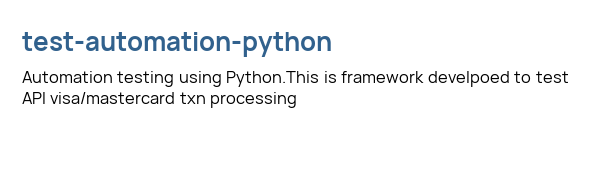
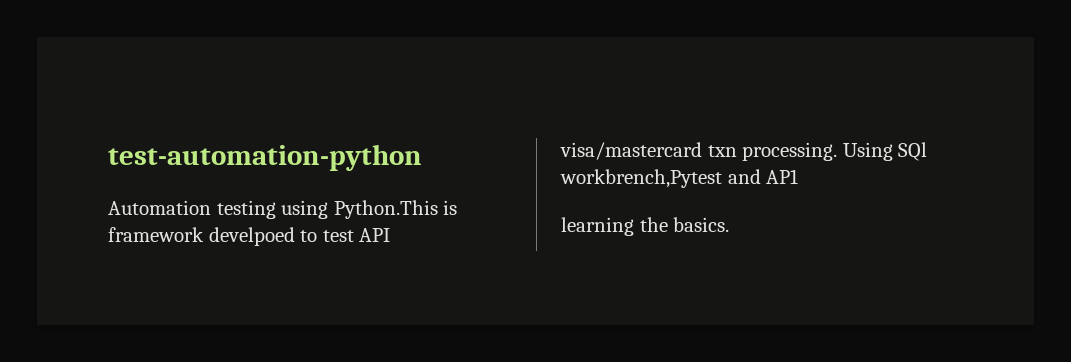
- Automation testing using Python.This is framework develpoed to test API visa/mastercard txn processing
+ Automation testing using Python.This is framework develpoed to test API visa/mastercard txn processing. Using SQl workbrench,Pytest and AP1
+ learning the basics.

